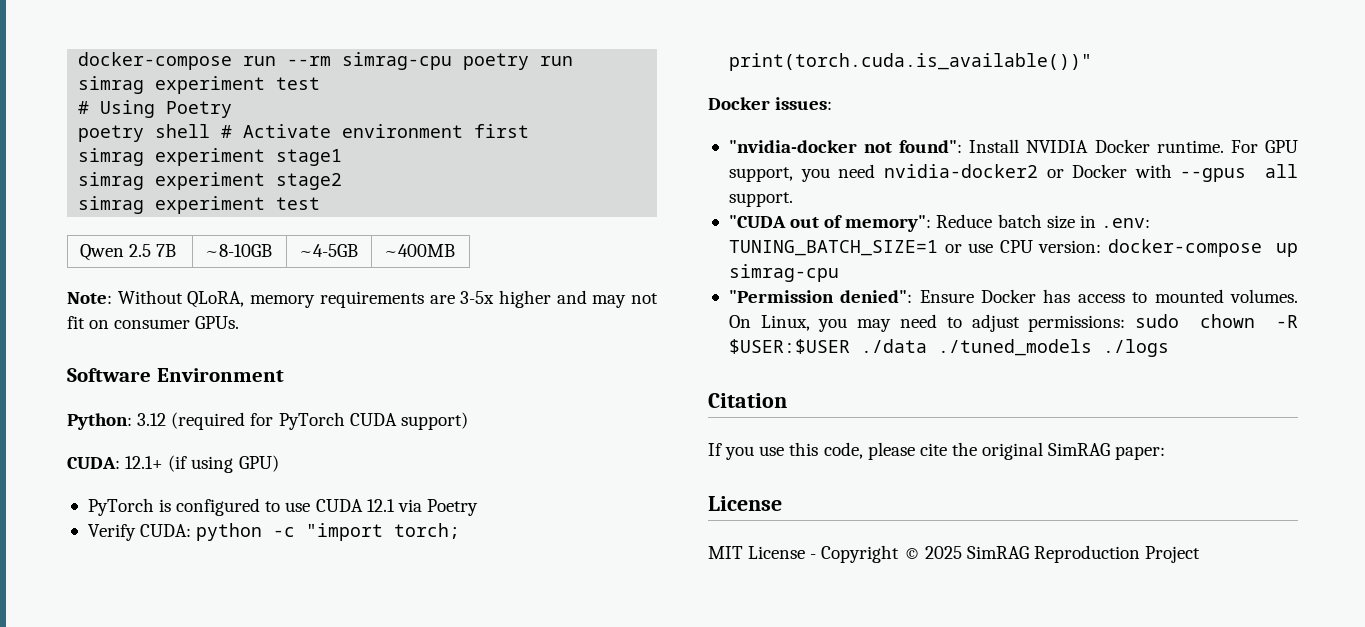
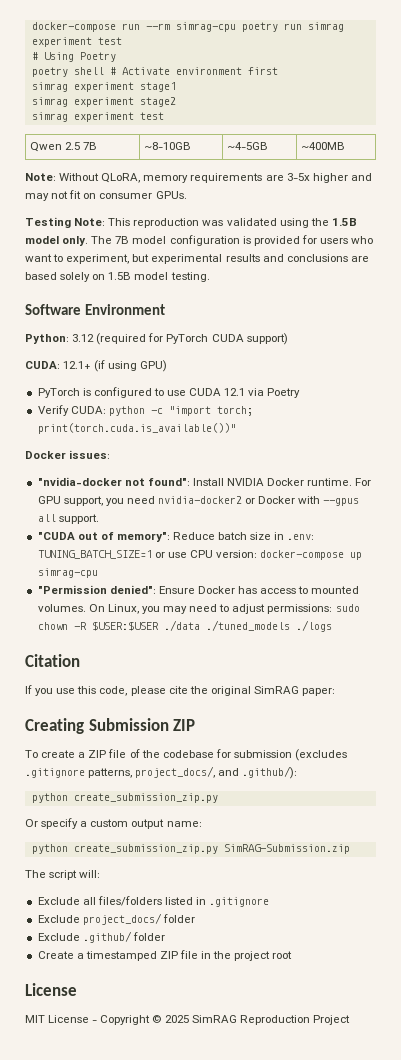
+ Testing Note: This reproduction was validated using the 1.5B model only. The 7B model configuration is provided for users who want to experiment, but experimental results and conclusions are based solely on 1.5B model testing.
+ Creating Submission ZIP
+ To create a ZIP file of the codebase for submission (excludes .gitignore patterns, project_docs/, and .github/):
+ python create_submission_zip.py
+ Or specify a custom output name:
+ python create_submission_zip.py SimRAG-Submission.zip
+ The script will:
+ Exclude all files/folders listed in .gitignore
+ Exclude project_docs/ folder
+ Exclude .github/ folder
+ Create a timestamped ZIP file in the project root

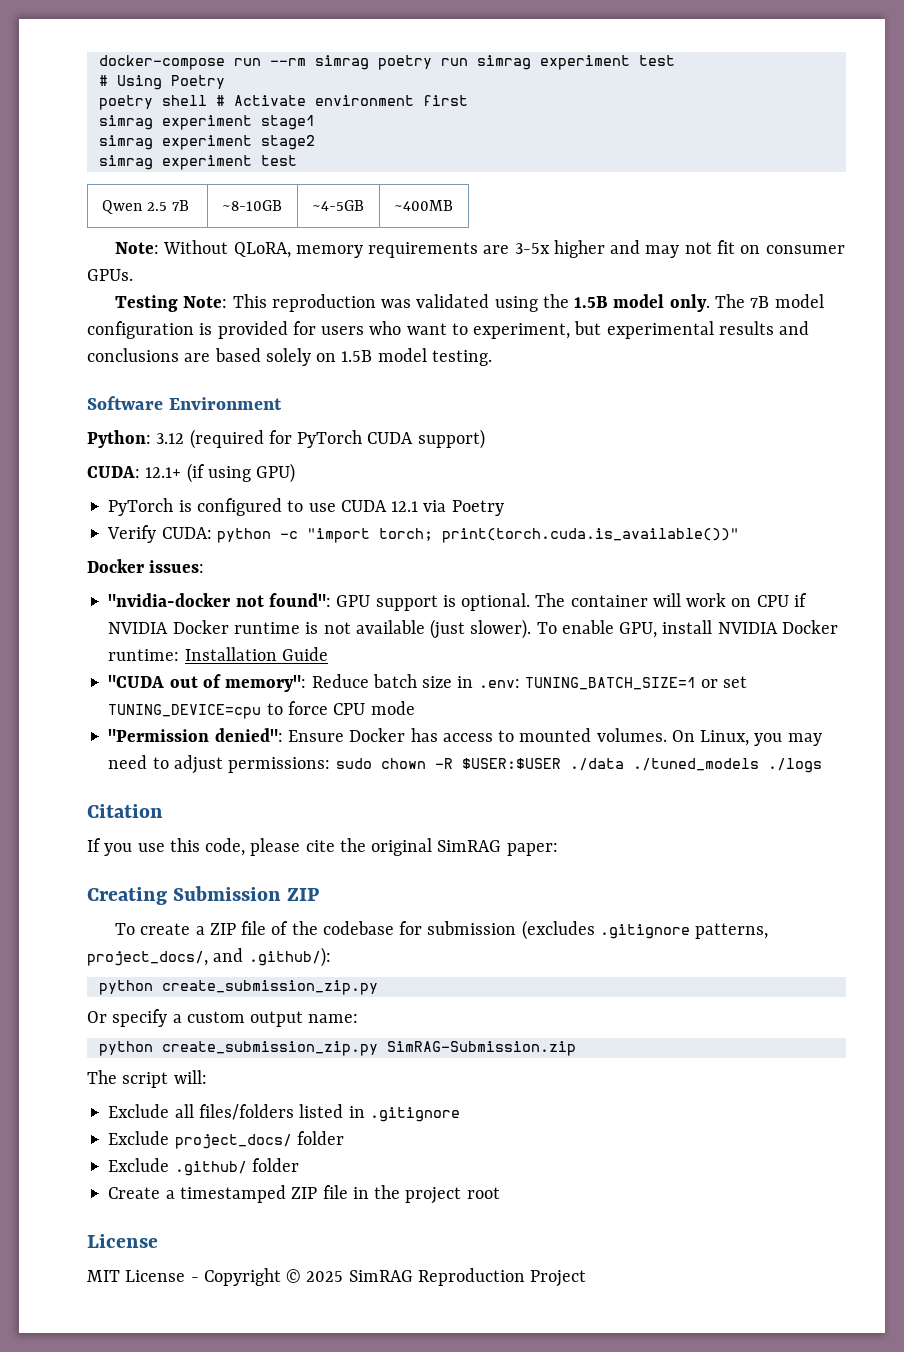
- docker-compose run --rm simrag-cpu poetry run simrag experiment test
+ docker-compose run --rm simrag poetry run simrag experiment test
- "nvidia-docker not found": Install NVIDIA Docker runtime. For GPU support, you need nvidia-docker2 or Docker with --gpus all support.
+ "nvidia-docker not found": GPU support is optional. The container will work on CPU if NVIDIA Docker runtime is not available (just slower). To enable GPU, install NVIDIA Docker runtime: Installation Guide
- "CUDA out of memory": Reduce batch size in .env: TUNING_BATCH_SIZE=1 or use CPU version: docker-compose up simrag-cpu
+ "CUDA out of memory": Reduce batch size in .env: TUNING_BATCH_SIZE=1 or set TUNING_DEVICE=cpu to force CPU mode

